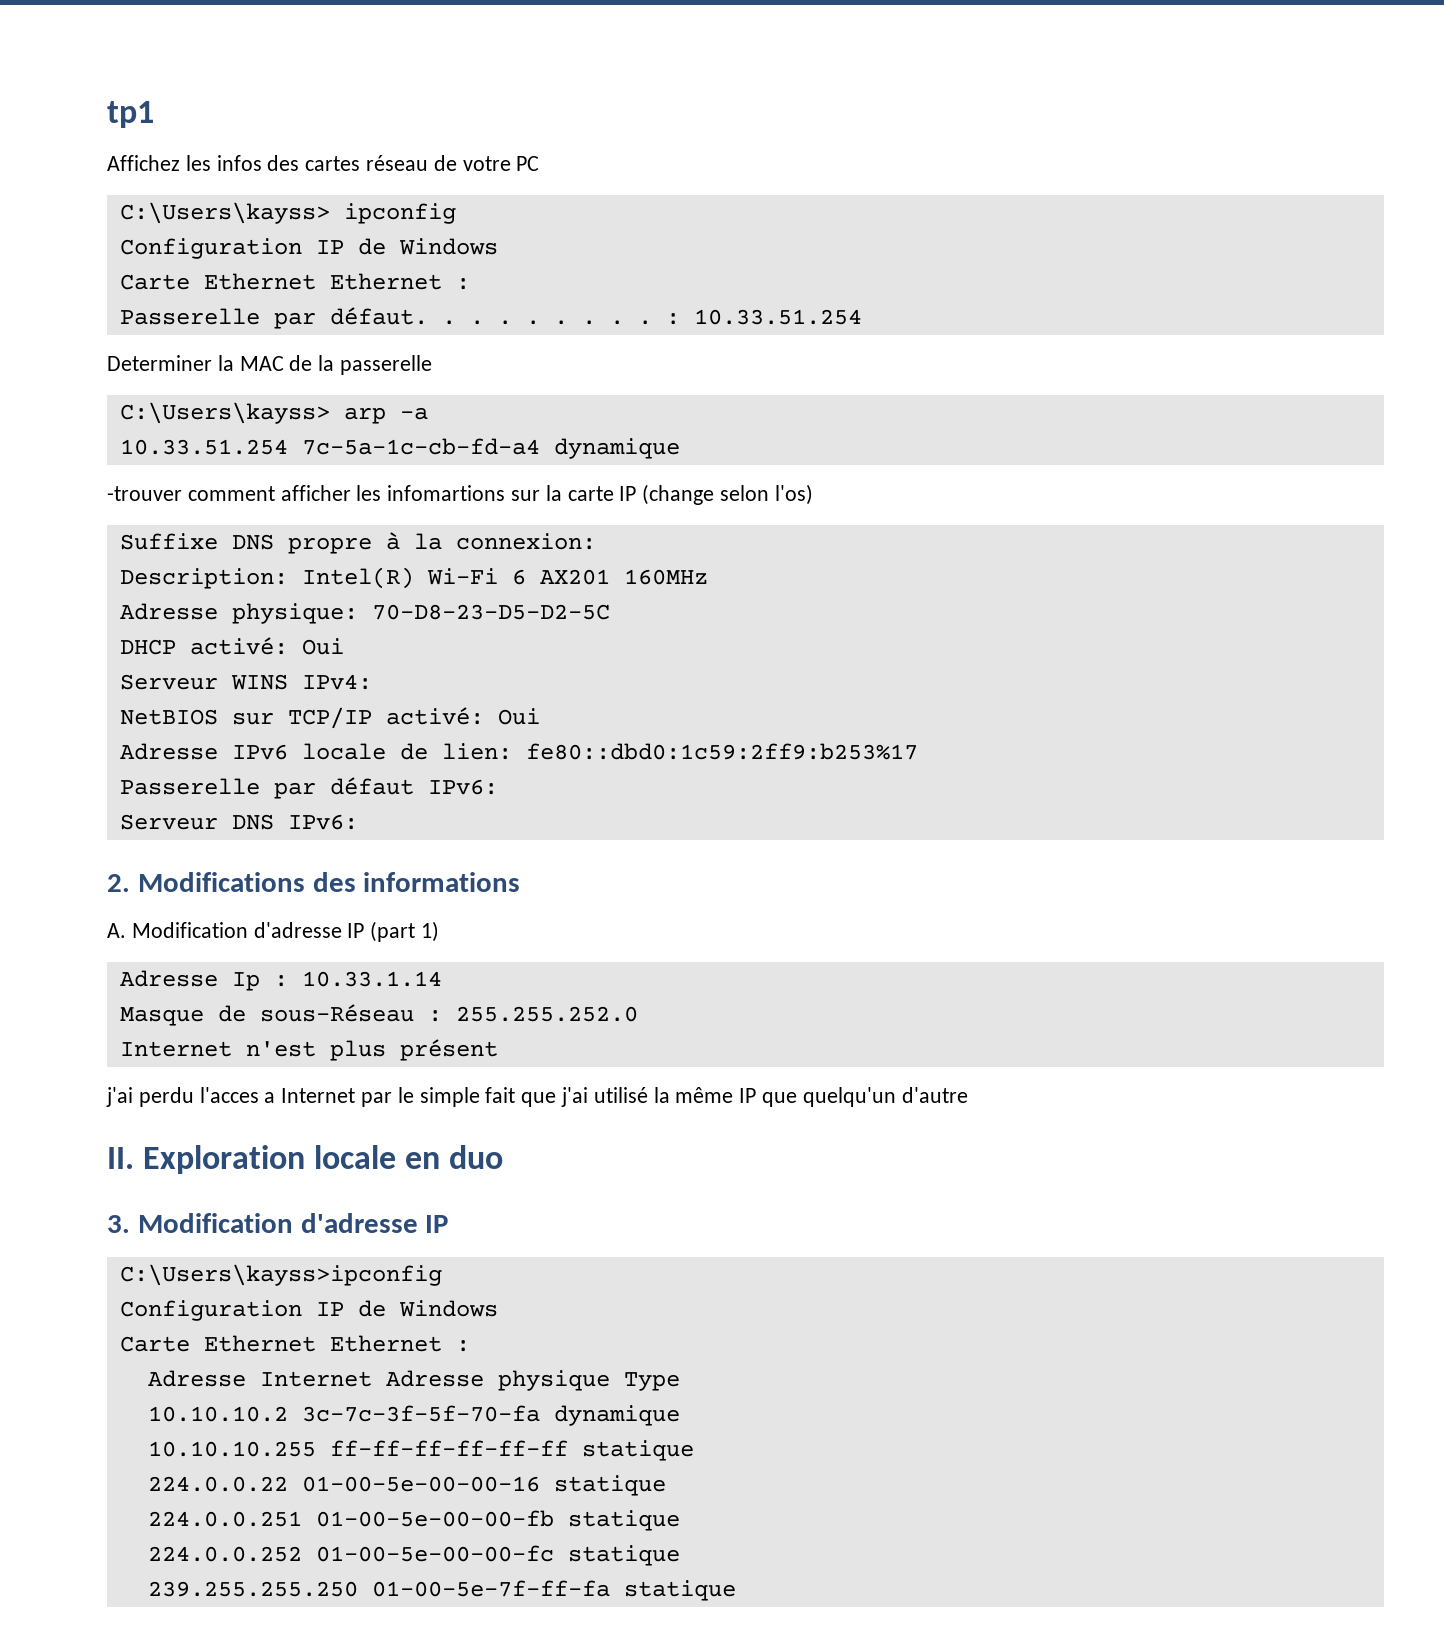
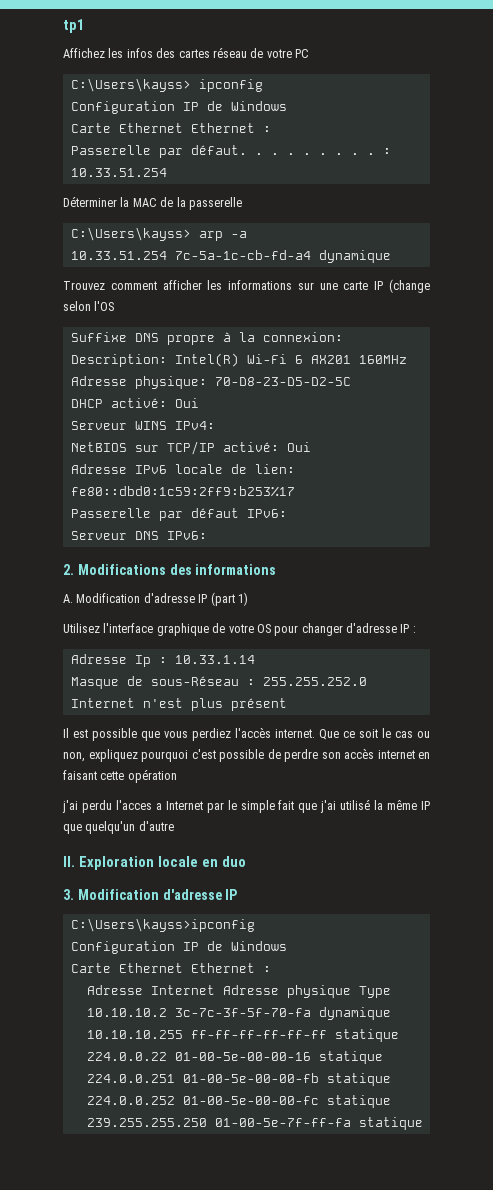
- Determiner la MAC de la passerelle
+ Déterminer la MAC de la passerelle
- -trouver comment afficher les infomartions sur la carte IP (change selon l'os)
+ Trouvez comment afficher les informations sur une carte IP (change selon l'OS
+ Utilisez l'interface graphique de votre OS pour changer d'adresse IP :
+ Il est possible que vous perdiez l'accès internet. Que ce soit le cas ou non, expliquez pourquoi c'est possible de perdre son accès internet en faisant cette opération

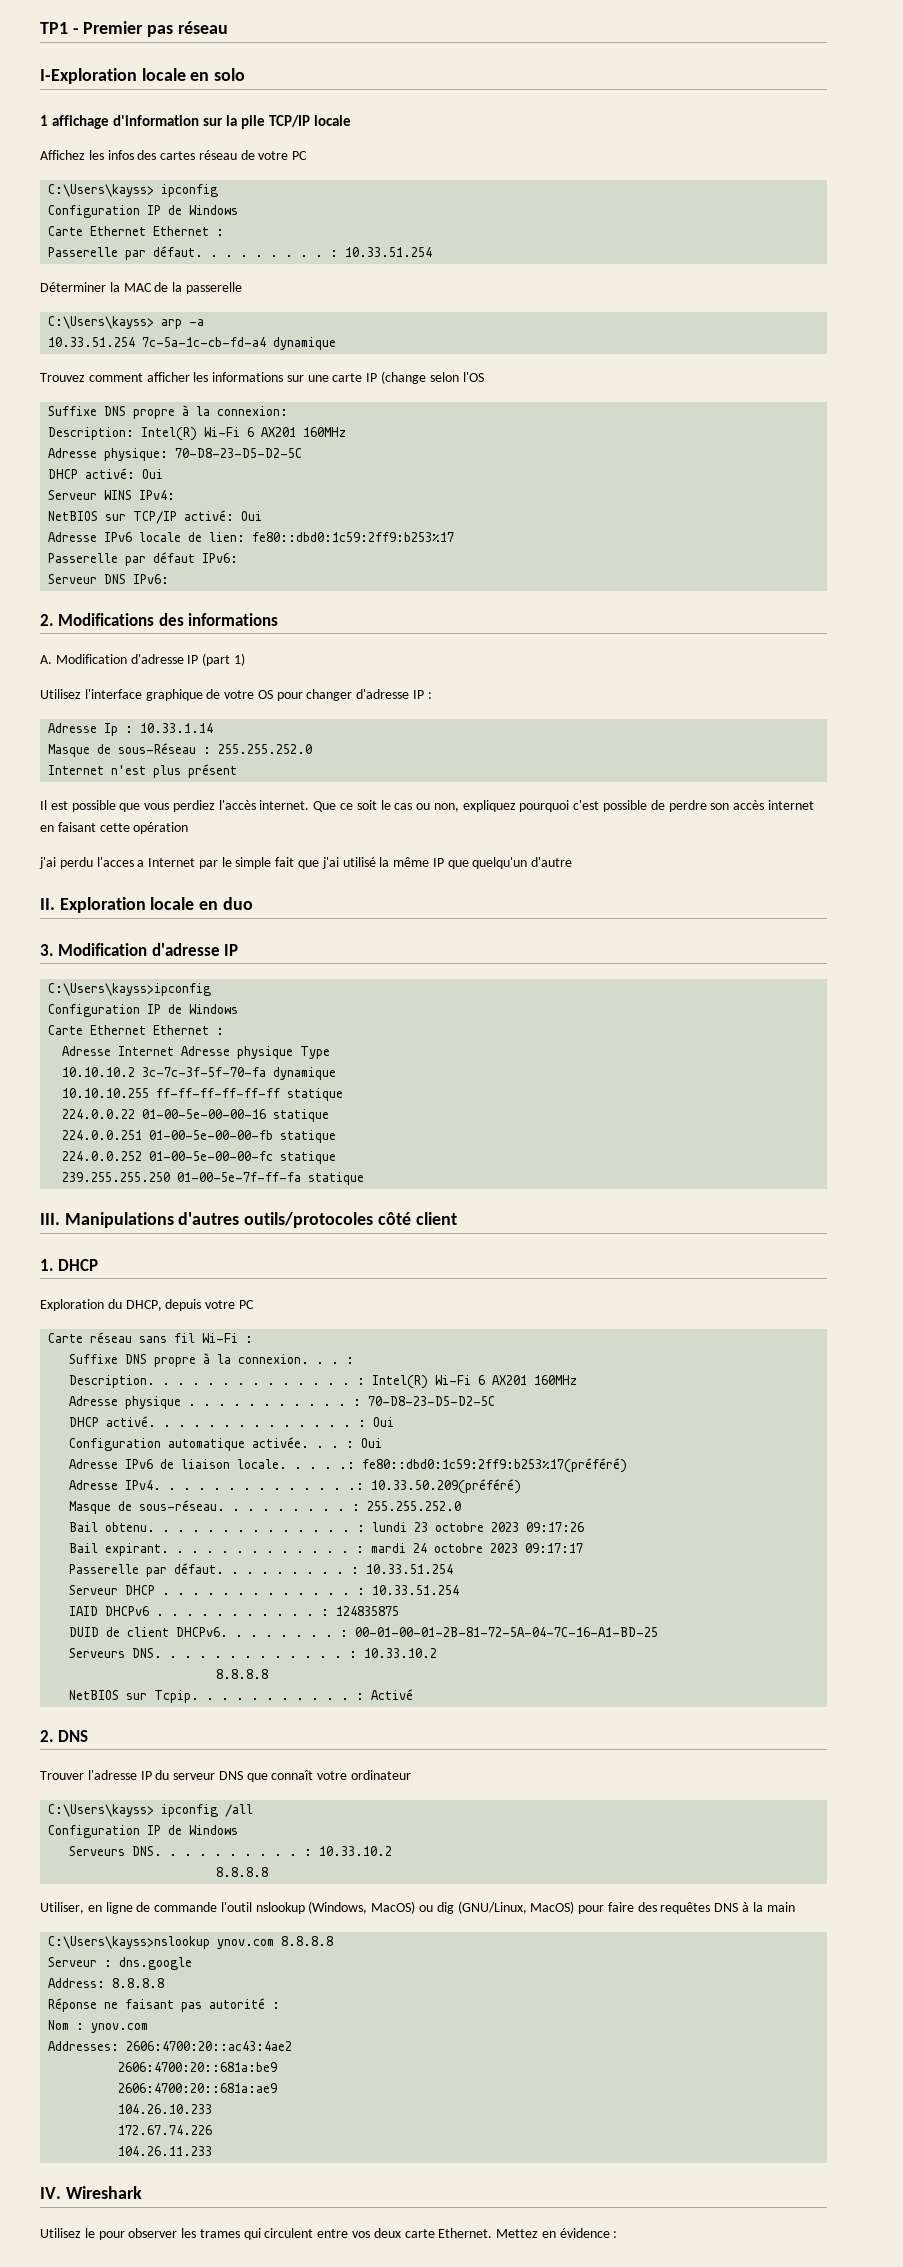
- tp1
+ TP1 - Premier pas réseau
+ I-Exploration locale en solo
+ 1 affichage d'information sur la pile TCP/IP locale
+ III. Manipulations d'autres outils/protocoles côté client
+ 1. DHCP
+ Exploration du DHCP, depuis votre PC
+ Carte réseau sans fil Wi-Fi :
+ Suffixe DNS propre à la connexion. . . :
+ Description. . . . . . . . . . . . . . : Intel(R) Wi-Fi 6 AX201 160MHz
+ Adresse physique . . . . . . . . . . . : 70-D8-23-D5-D2-5C
+ DHCP activé. . . . . . . . . . . . . . : Oui
+ Configuration automatique activée. . . : Oui
+ Adresse IPv6 de liaison locale. . . . .: fe80::dbd0:1c59:2ff9:b253%17(préféré)
+ Adresse IPv4. . . . . . . . . . . . . .: 10.33.50.209(préféré)
+ Masque de sous-réseau. . . . . . . . . : 255.255.252.0
+ Bail obtenu. . . . . . . . . . . . . . : lundi 23 octobre 2023 09:17:26
+ Bail expirant. . . . . . . . . . . . . : mardi 24 octobre 2023 09:17:17
+ Passerelle par défaut. . . . . . . . . : 10.33.51.254
+ Serveur DHCP . . . . . . . . . . . . . : 10.33.51.254
+ IAID DHCPv6 . . . . . . . . . . . : 124835875
+ DUID de client DHCPv6. . . . . . . . : 00-01-00-01-2B-81-72-5A-04-7C-16-A1-BD-25
+ Serveurs DNS. . . . . . . . . . . . . : 10.33.10.2
+ 8.8.8.8
+ NetBIOS sur Tcpip. . . . . . . . . . . : Activé
+ 2. DNS
+ Trouver l'adresse IP du serveur DNS que connaît votre ordinateur
+ C:\Users\kayss> ipconfig /all
+ Configuration IP de Windows
+ Serveurs DNS. . . . . . . . . . : 10.33.10.2
+ 8.8.8.8
+ Utiliser, en ligne de commande l'outil nslookup (Windows, MacOS) ou dig (GNU/Linux, MacOS) pour faire des requêtes DNS à la main
+ C:\Users\kayss>nslookup ynov.com 8.8.8.8
+ Serveur : dns.google
+ Address: 8.8.8.8
+ Réponse ne faisant pas autorité :
+ Nom : ynov.com
+ Addresses: 2606:4700:20::ac43:4ae2
+ 2606:4700:20::681a:be9
+ 2606:4700:20::681a:ae9
+ 104.26.10.233
+ 172.67.74.226
+ 104.26.11.233
+ IV. Wireshark
+ Utilisez le pour observer les trames qui circulent entre vos deux carte Ethernet. Mettez en évidence :

